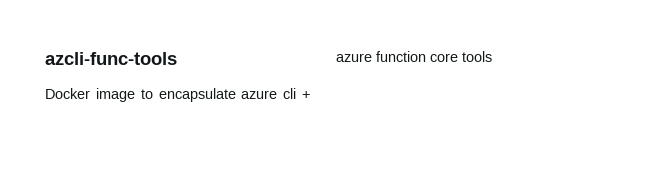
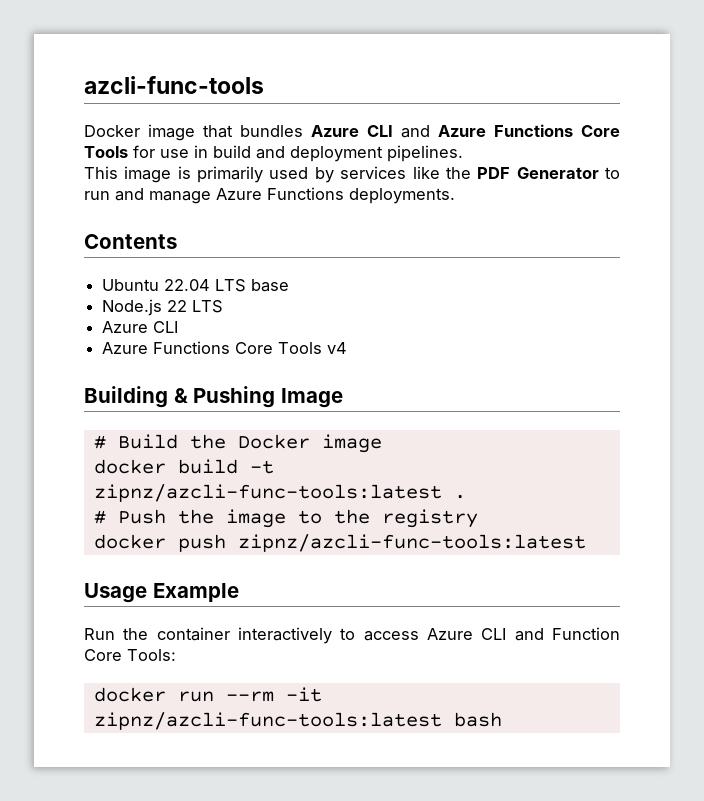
- Docker image to encapsulate azure cli + azure function core tools
+ Docker image that bundles Azure CLI and Azure Functions Core Tools for use in build and deployment pipelines.
+ This image is primarily used by services like the PDF Generator to run and manage Azure Functions deployments.
+ Contents
+ Ubuntu 22.04 LTS base
+ Node.js 22 LTS
+ Azure CLI
+ Azure Functions Core Tools v4
+ Building & Pushing Image
+ # Build the Docker image
+ docker build -t zipnz/azcli-func-tools:latest .
+ # Push the image to the registry
+ docker push zipnz/azcli-func-tools:latest
+ Usage Example
+ Run the container interactively to access Azure CLI and Function Core Tools:
+ docker run --rm -it zipnz/azcli-func-tools:latest bash

